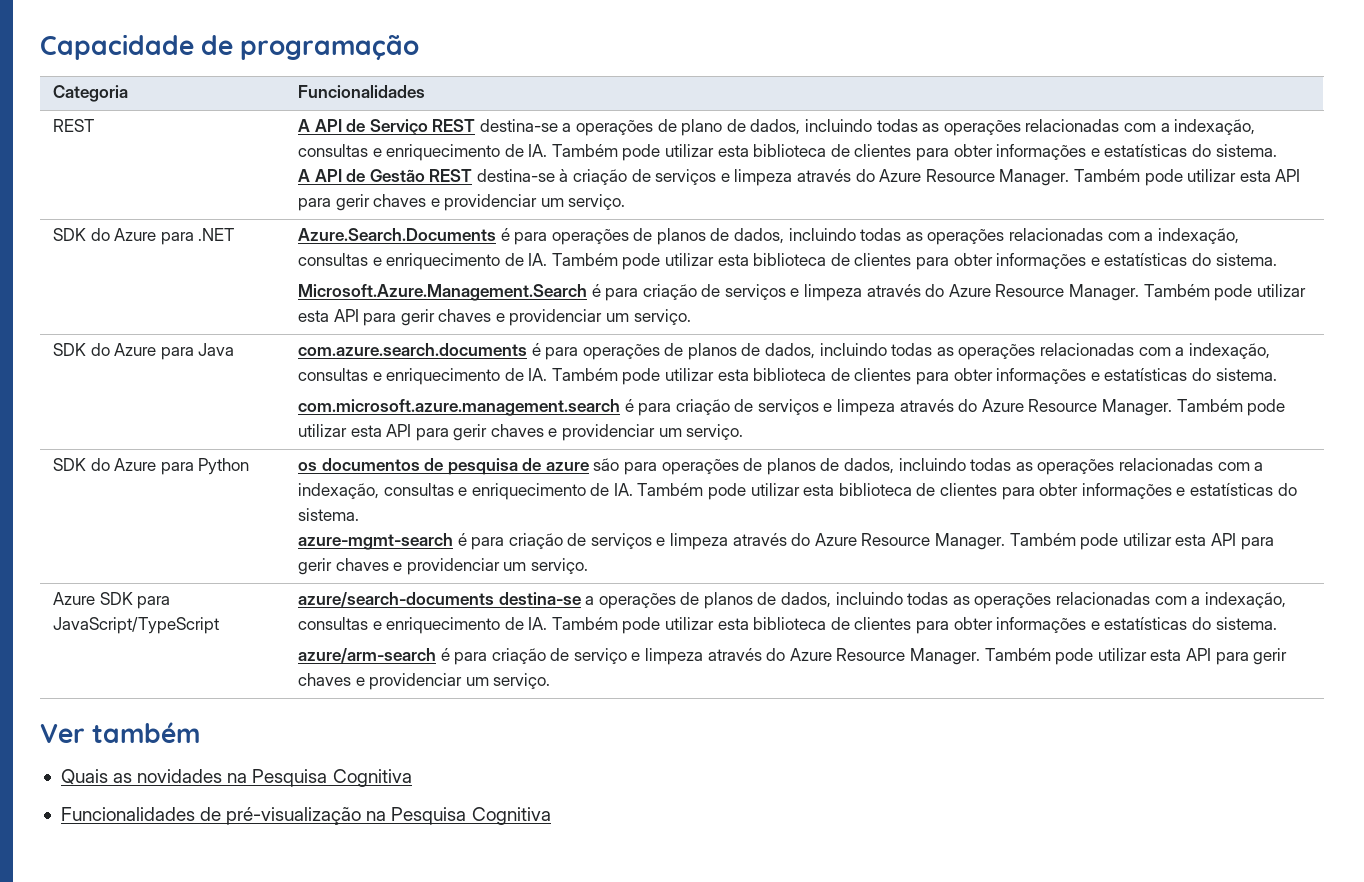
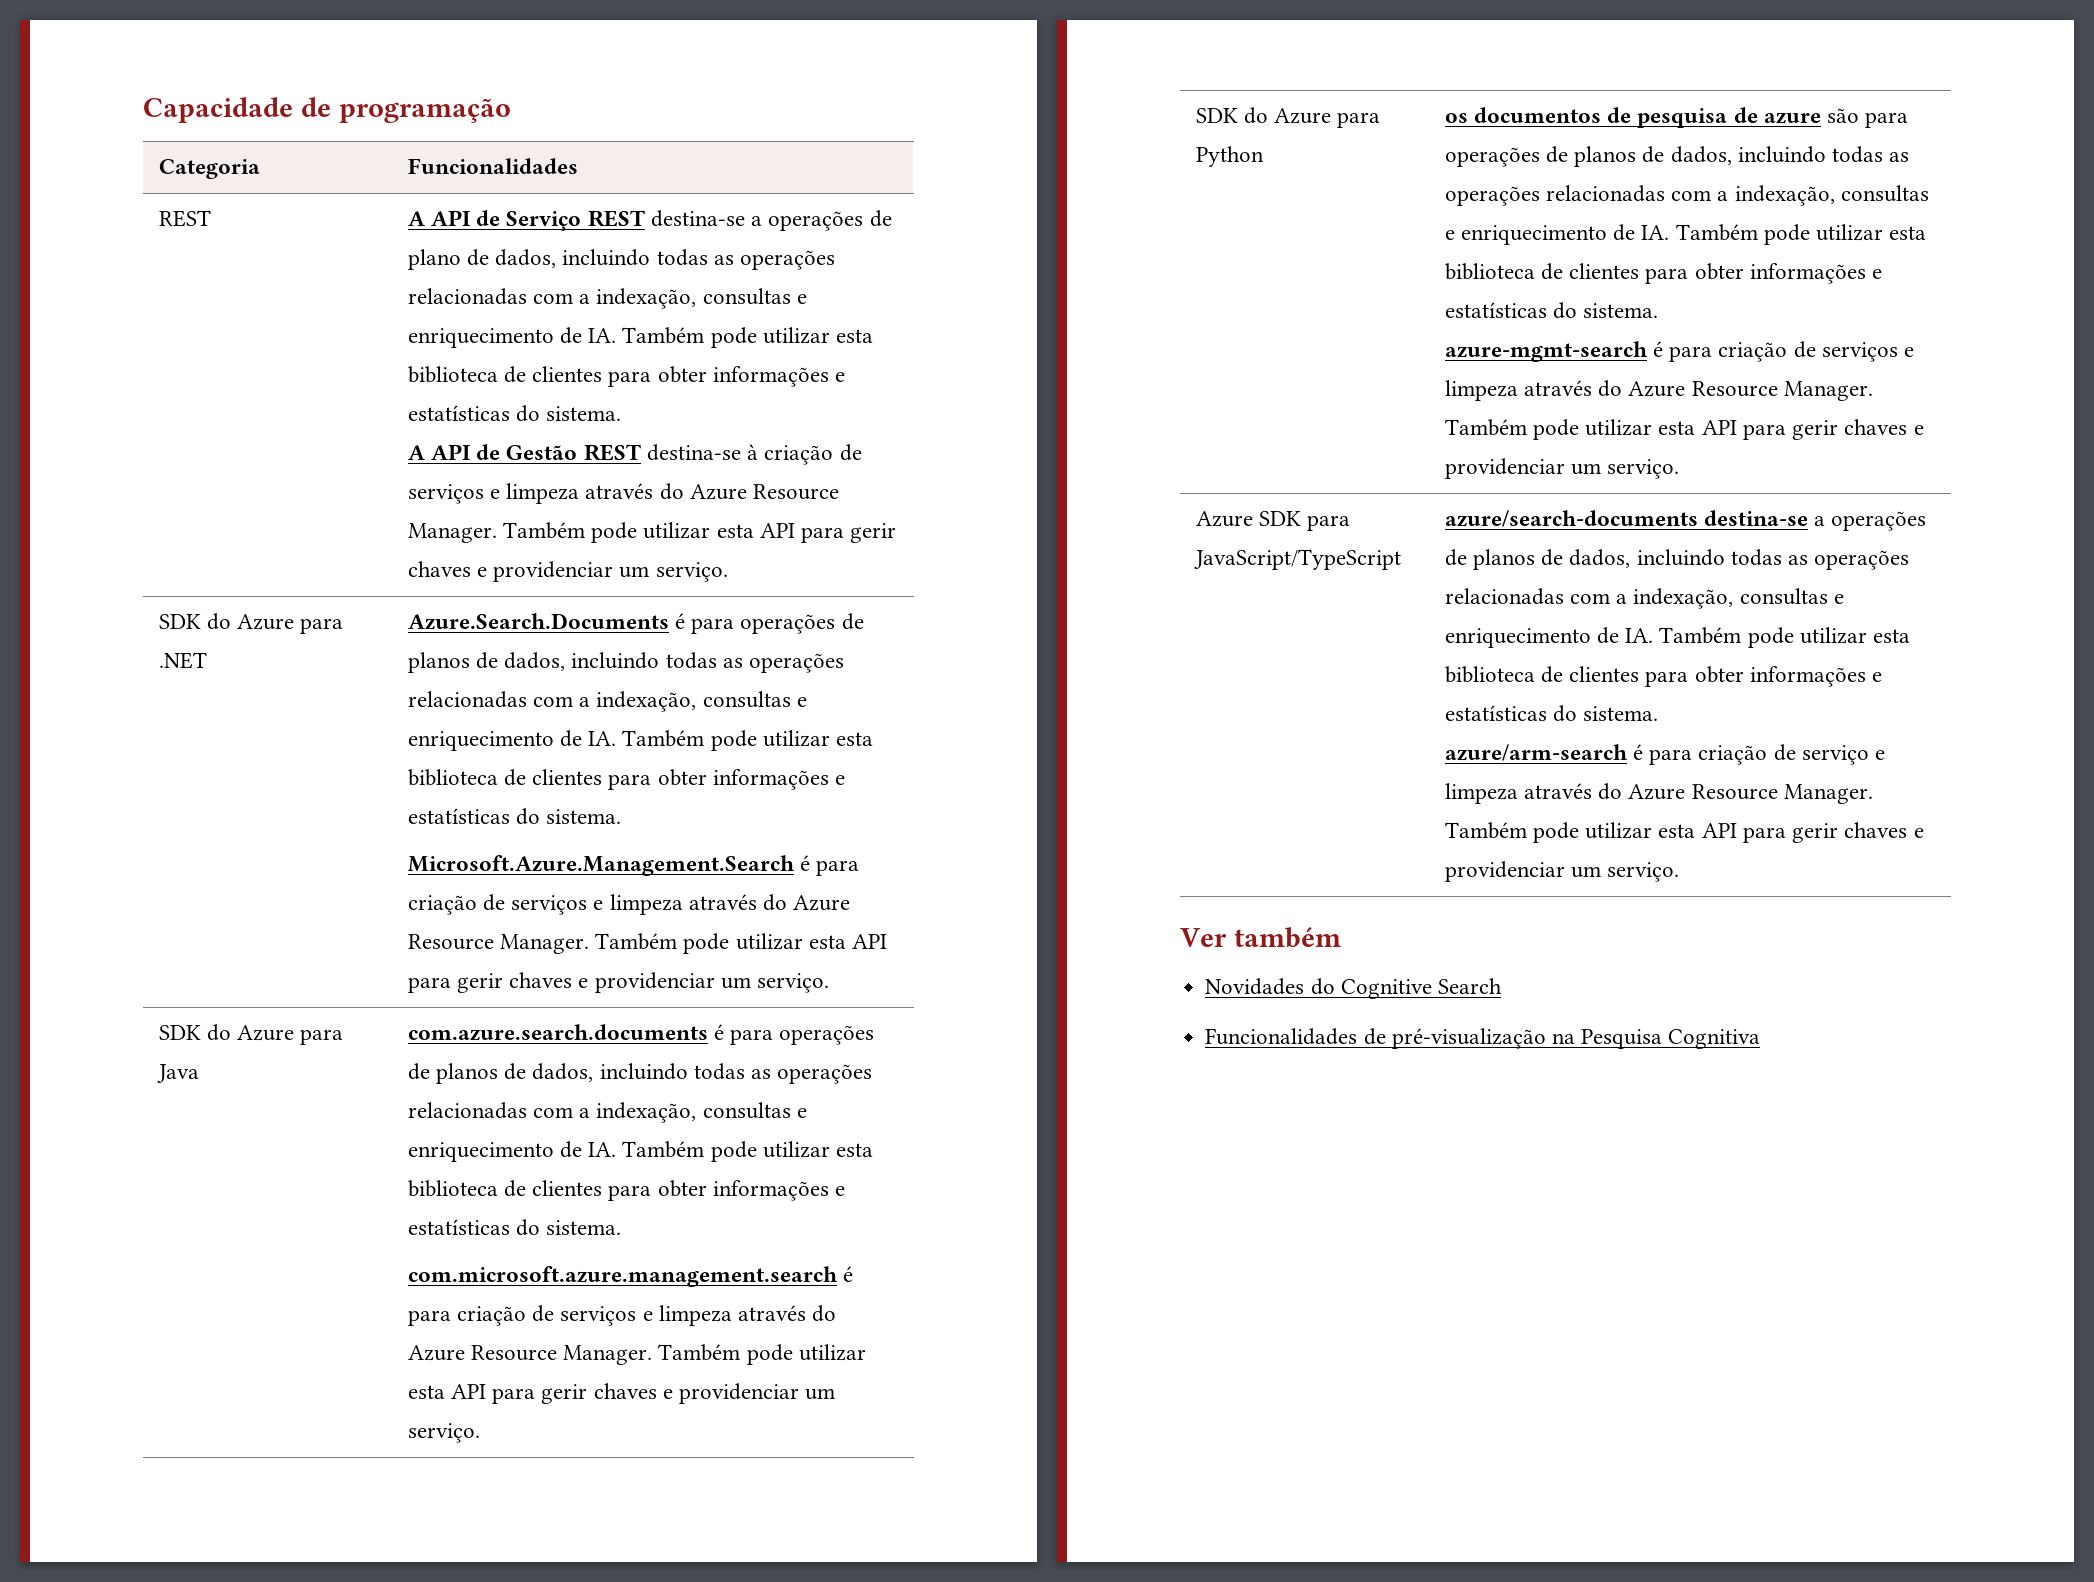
- Quais as novidades na Pesquisa Cognitiva
+ Novidades do Cognitive Search

